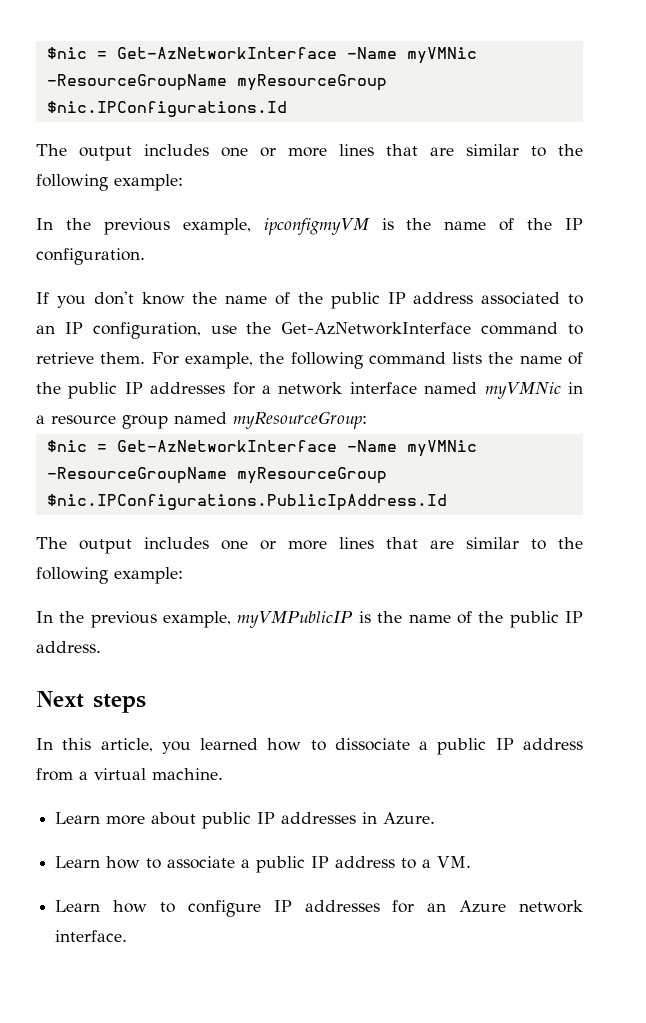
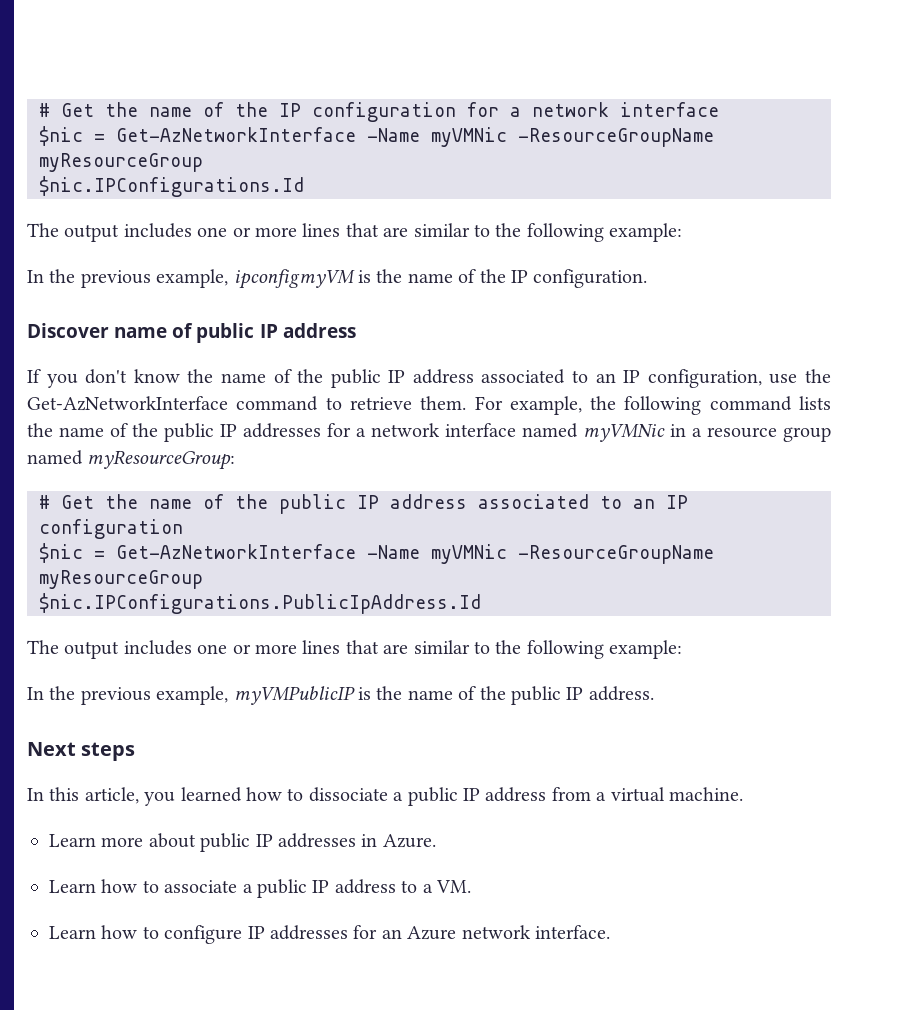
+ # Get the name of the IP configuration for a network interface
+ Discover name of public IP address
+ # Get the name of the public IP address associated to an IP configuration

